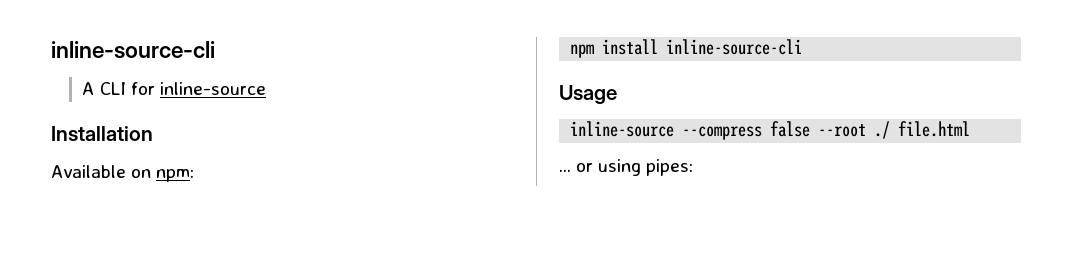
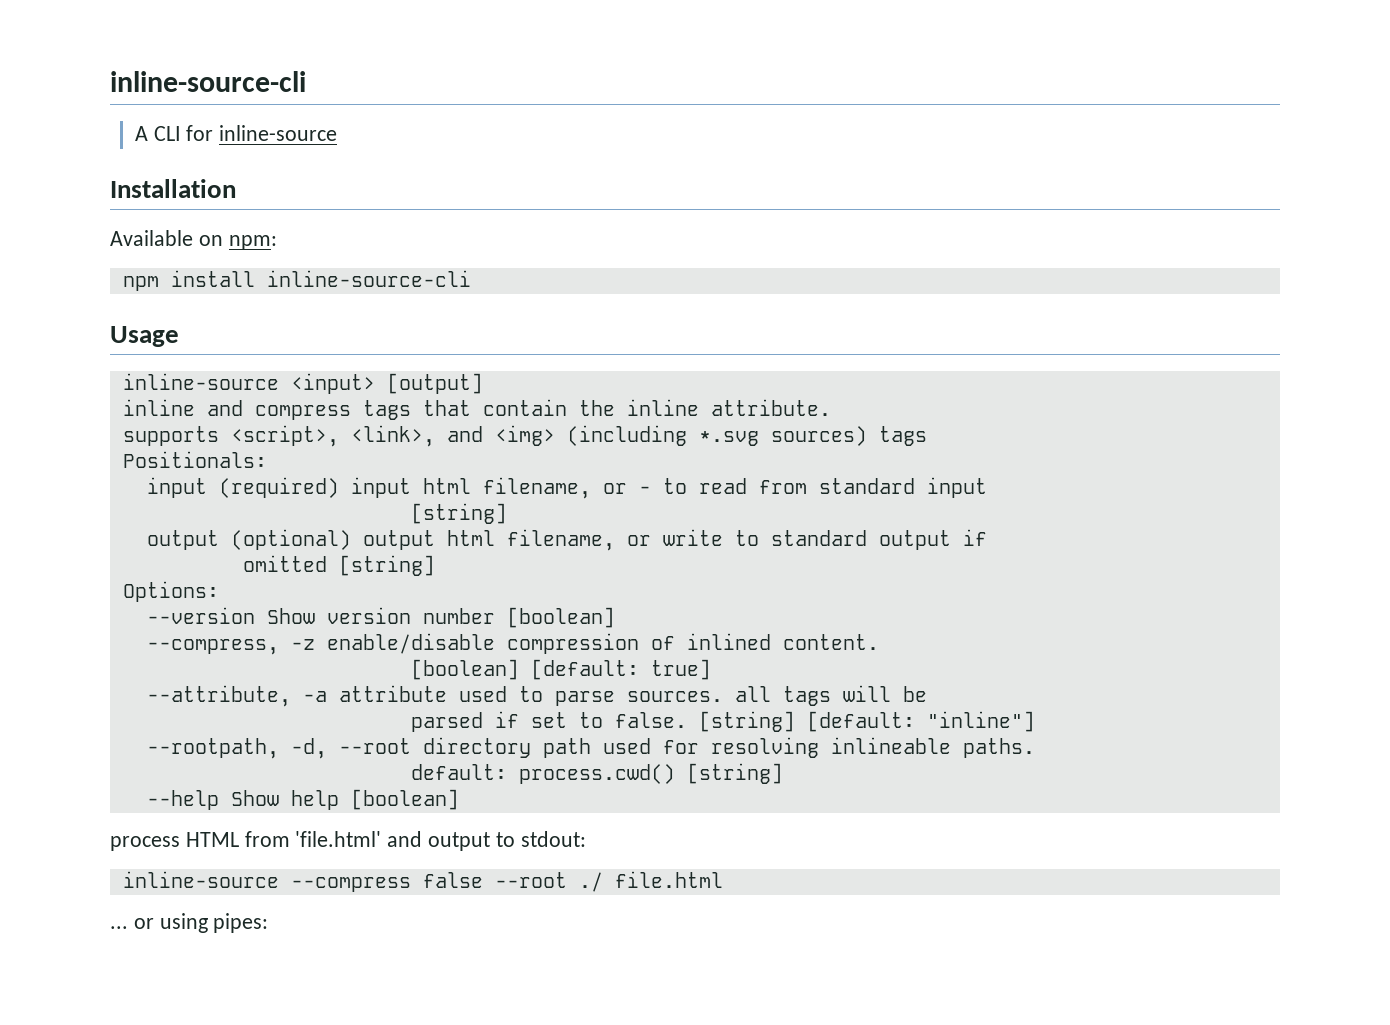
+ inline-source <input> [output]
+ inline and compress tags that contain the inline attribute.
+ supports <script>, <link>, and <img> (including *.svg sources) tags
+ Positionals:
+ input (required) input html filename, or - to read from standard input
+ [string]
+ output (optional) output html filename, or write to standard output if
+ omitted [string]
+ Options:
+ --version Show version number [boolean]
+ --compress, -z enable/disable compression of inlined content.
+ [boolean] [default: true]
+ --attribute, -a attribute used to parse sources. all tags will be
+ parsed if set to false. [string] [default: "inline"]
+ --rootpath, -d, --root directory path used for resolving inlineable paths.
+ default: process.cwd() [string]
+ --help Show help [boolean]
+ process HTML from 'file.html' and output to stdout:

